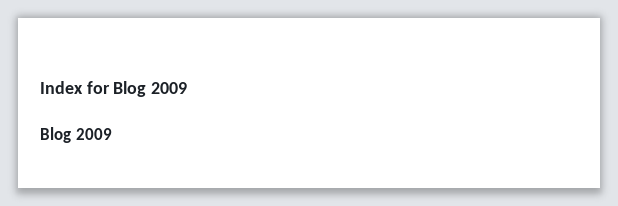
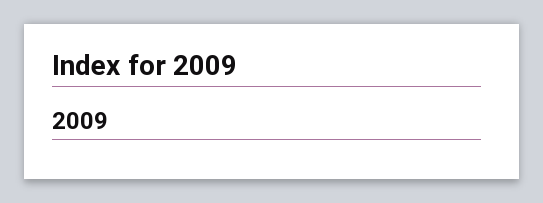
- Index for Blog 2009
- Blog 2009
+ Index for 2009
+ 2009

